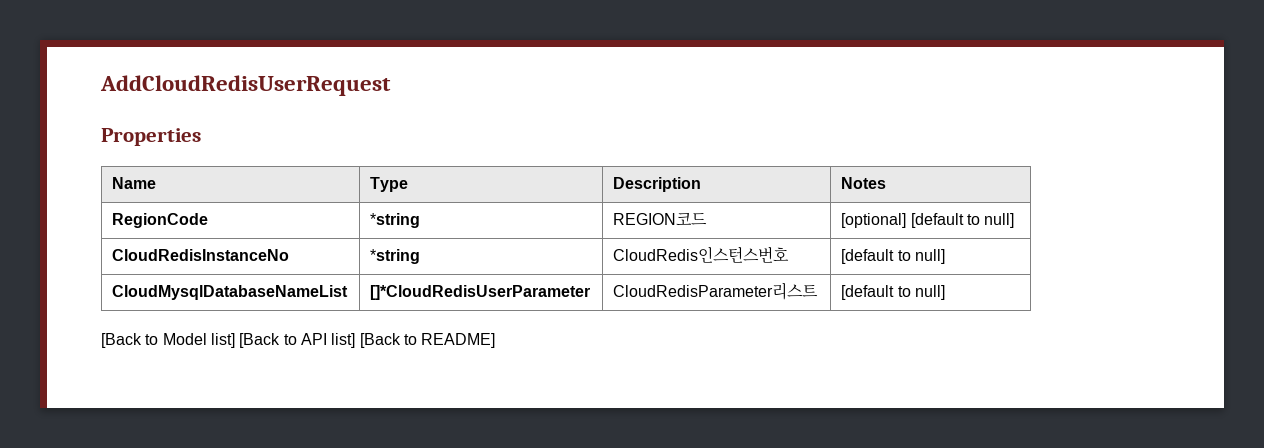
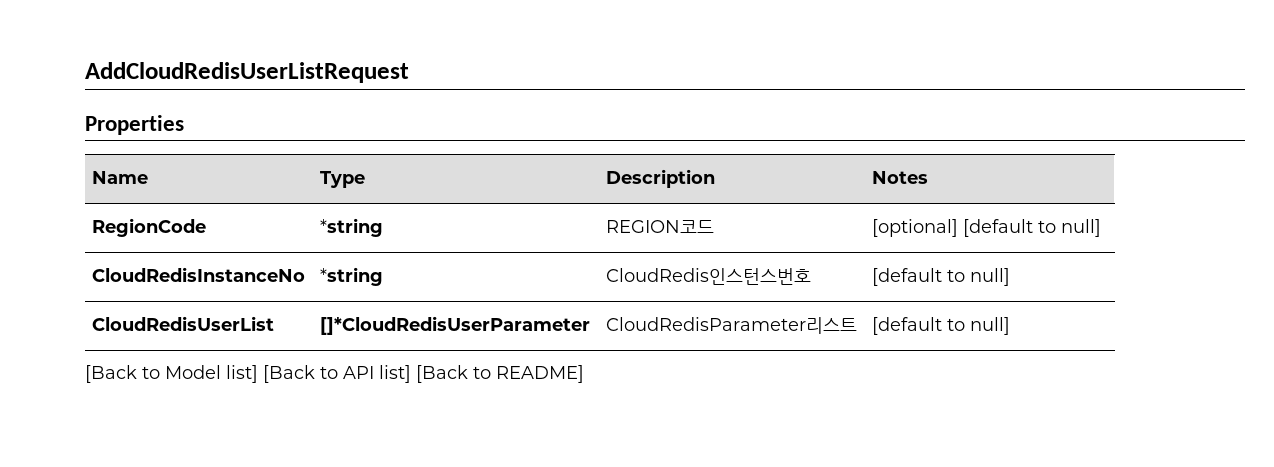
- AddCloudRedisUserRequest
+ AddCloudRedisUserListRequest
- CloudMysqlDatabaseNameList | []*CloudRedisUserParameter | CloudRedisParameter리스트 | [default to null]
+ CloudRedisUserList | []*CloudRedisUserParameter | CloudRedisParameter리스트 | [default to null]

